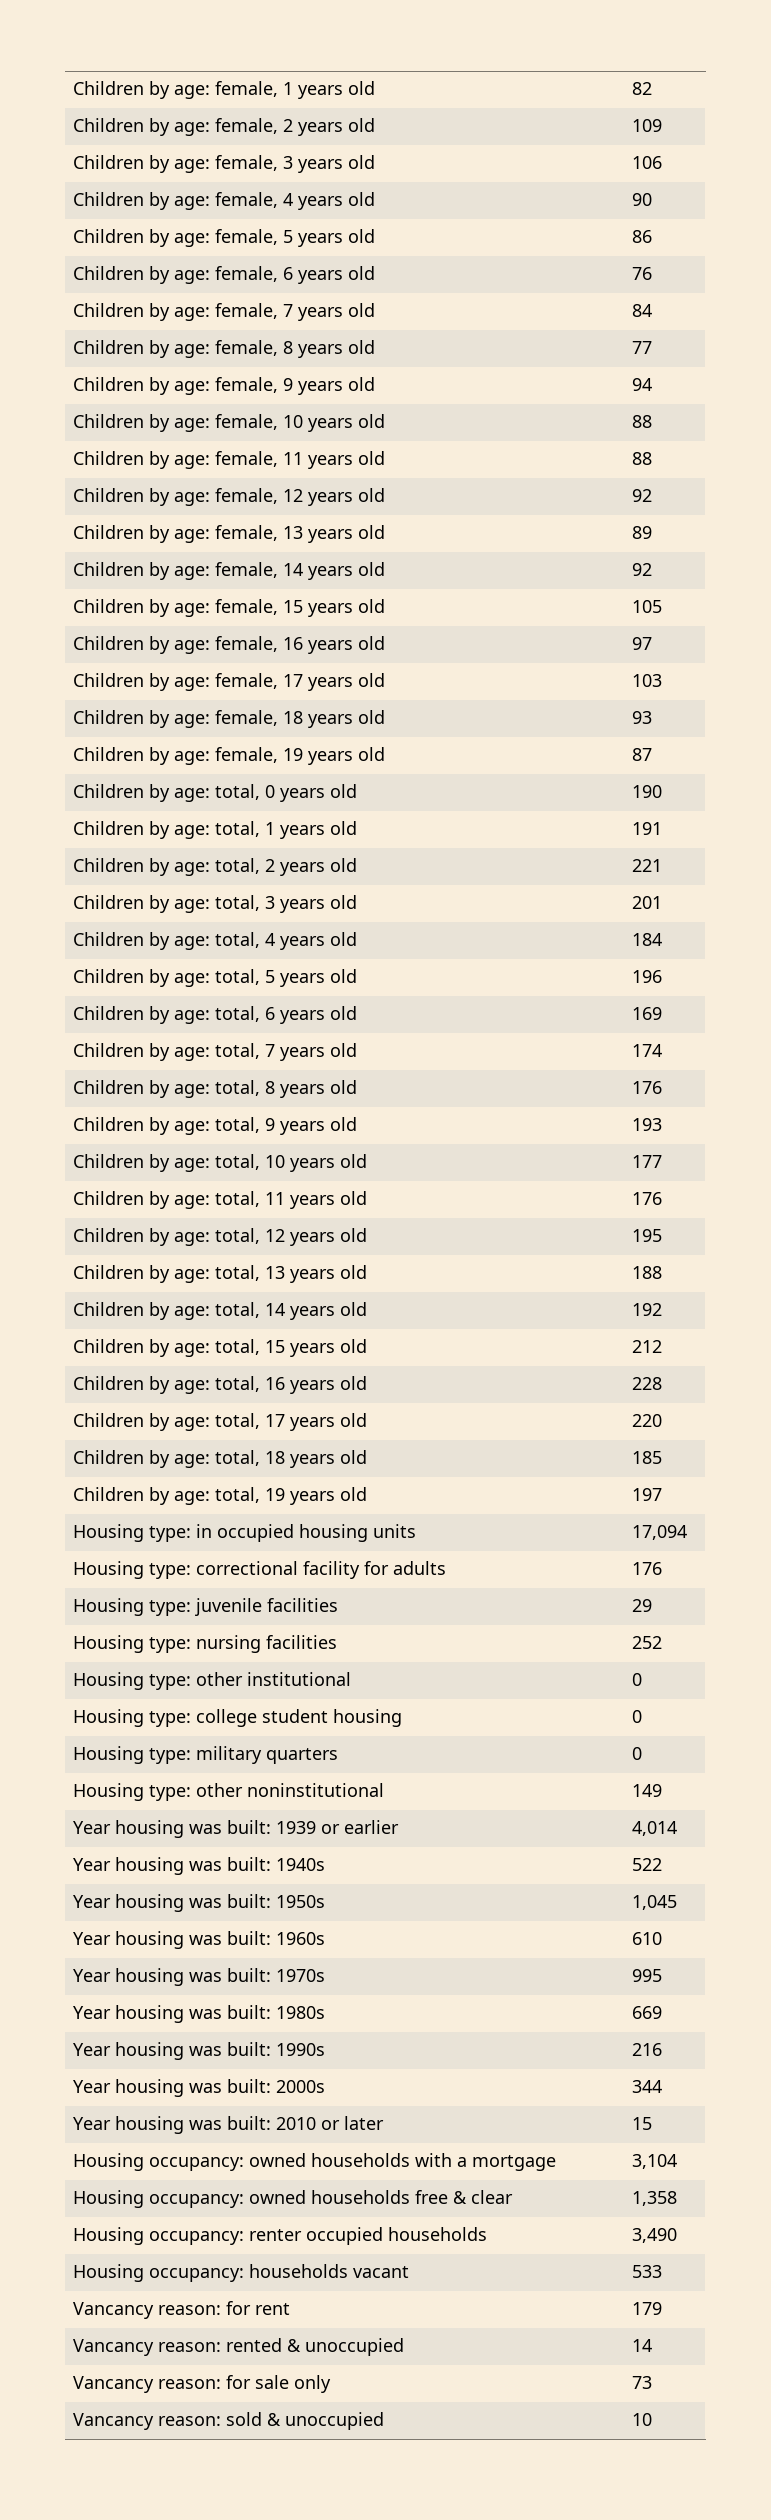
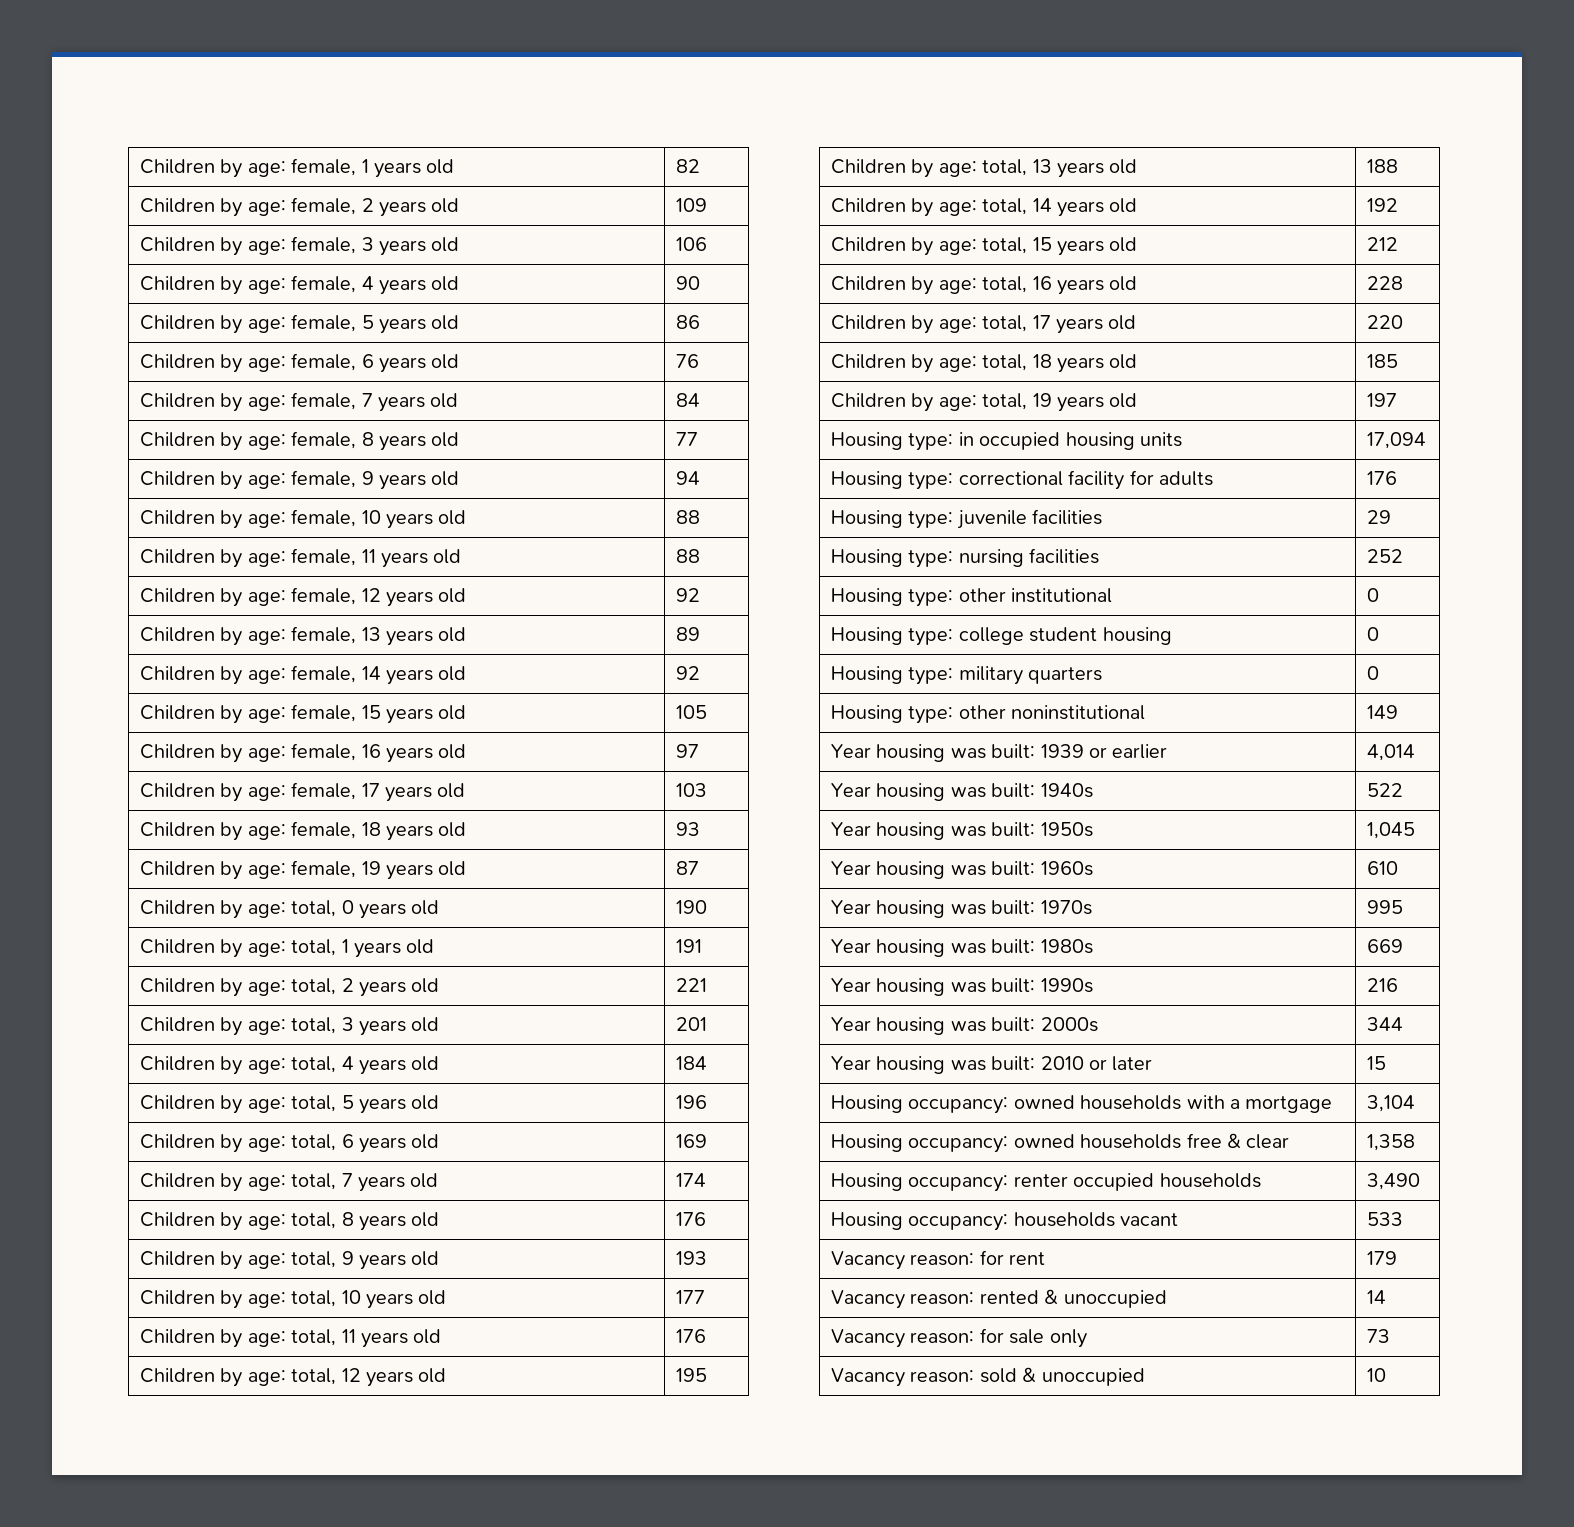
- Vancancy reason: for rent | 179
+ Vacancy reason: for rent | 179
- Vancancy reason: rented & unoccupied | 14
+ Vacancy reason: rented & unoccupied | 14
- Vancancy reason: for sale only | 73
+ Vacancy reason: for sale only | 73
- Vancancy reason: sold & unoccupied | 10
+ Vacancy reason: sold & unoccupied | 10

